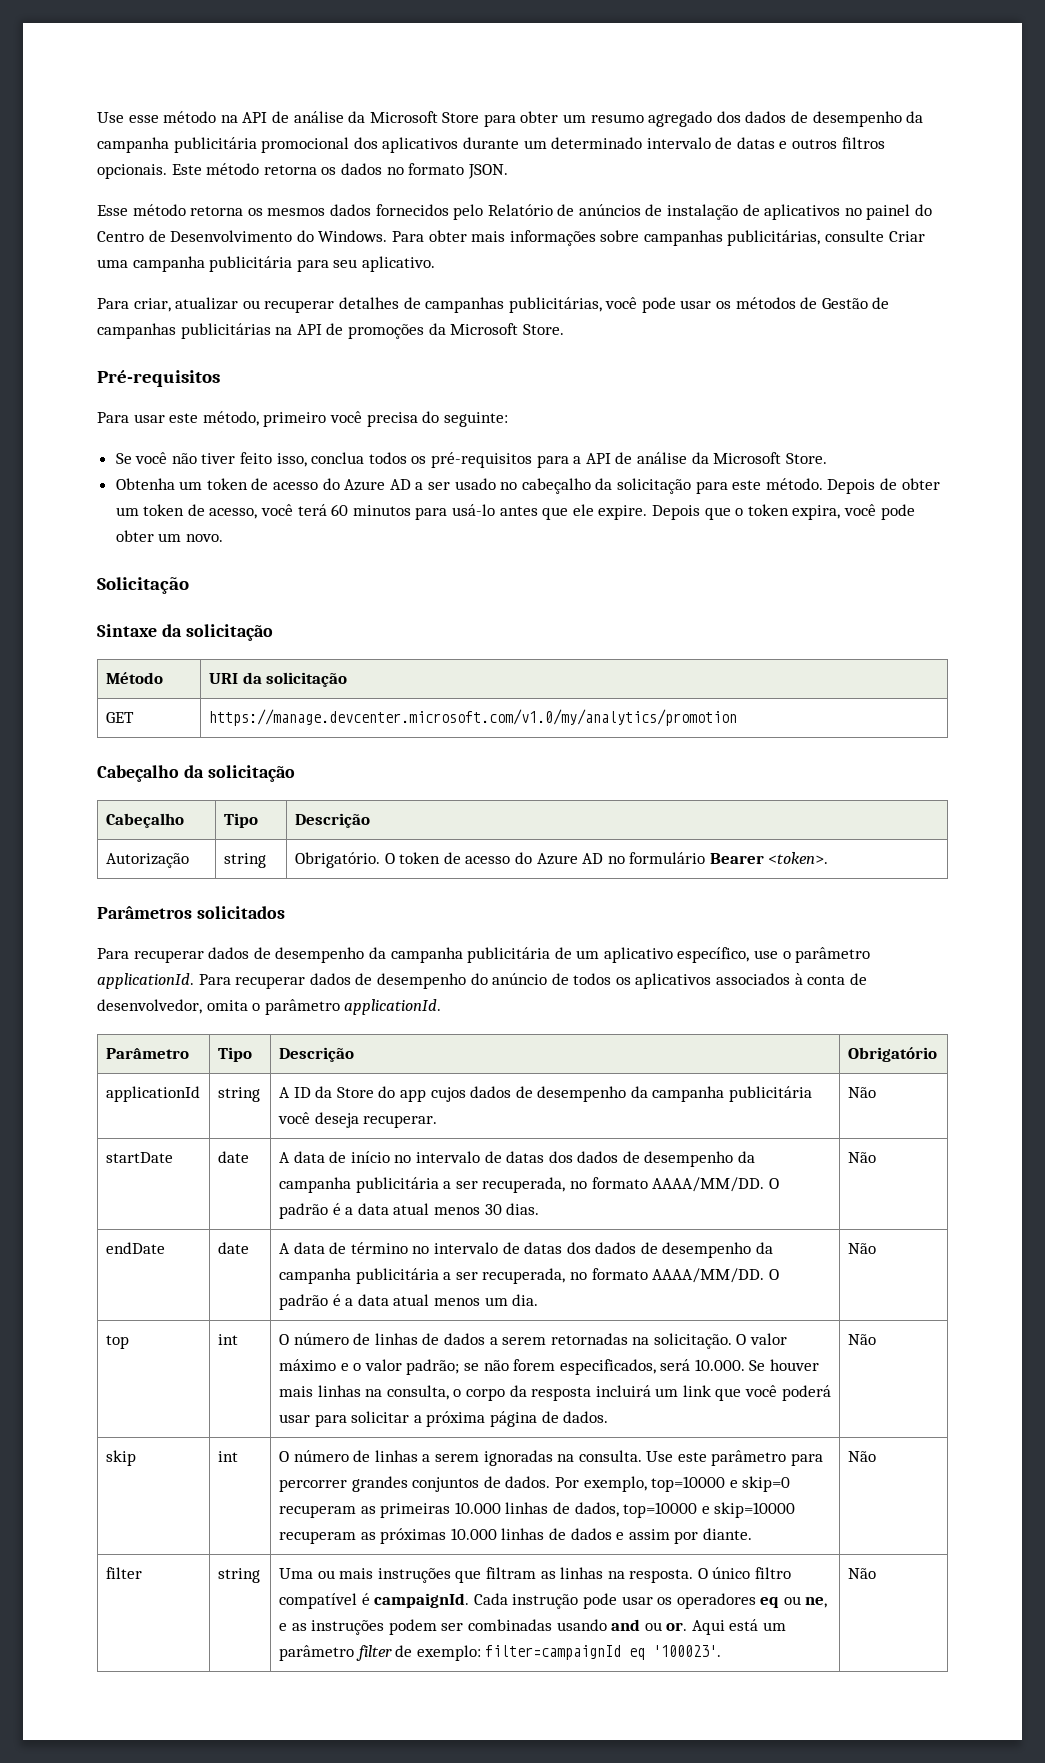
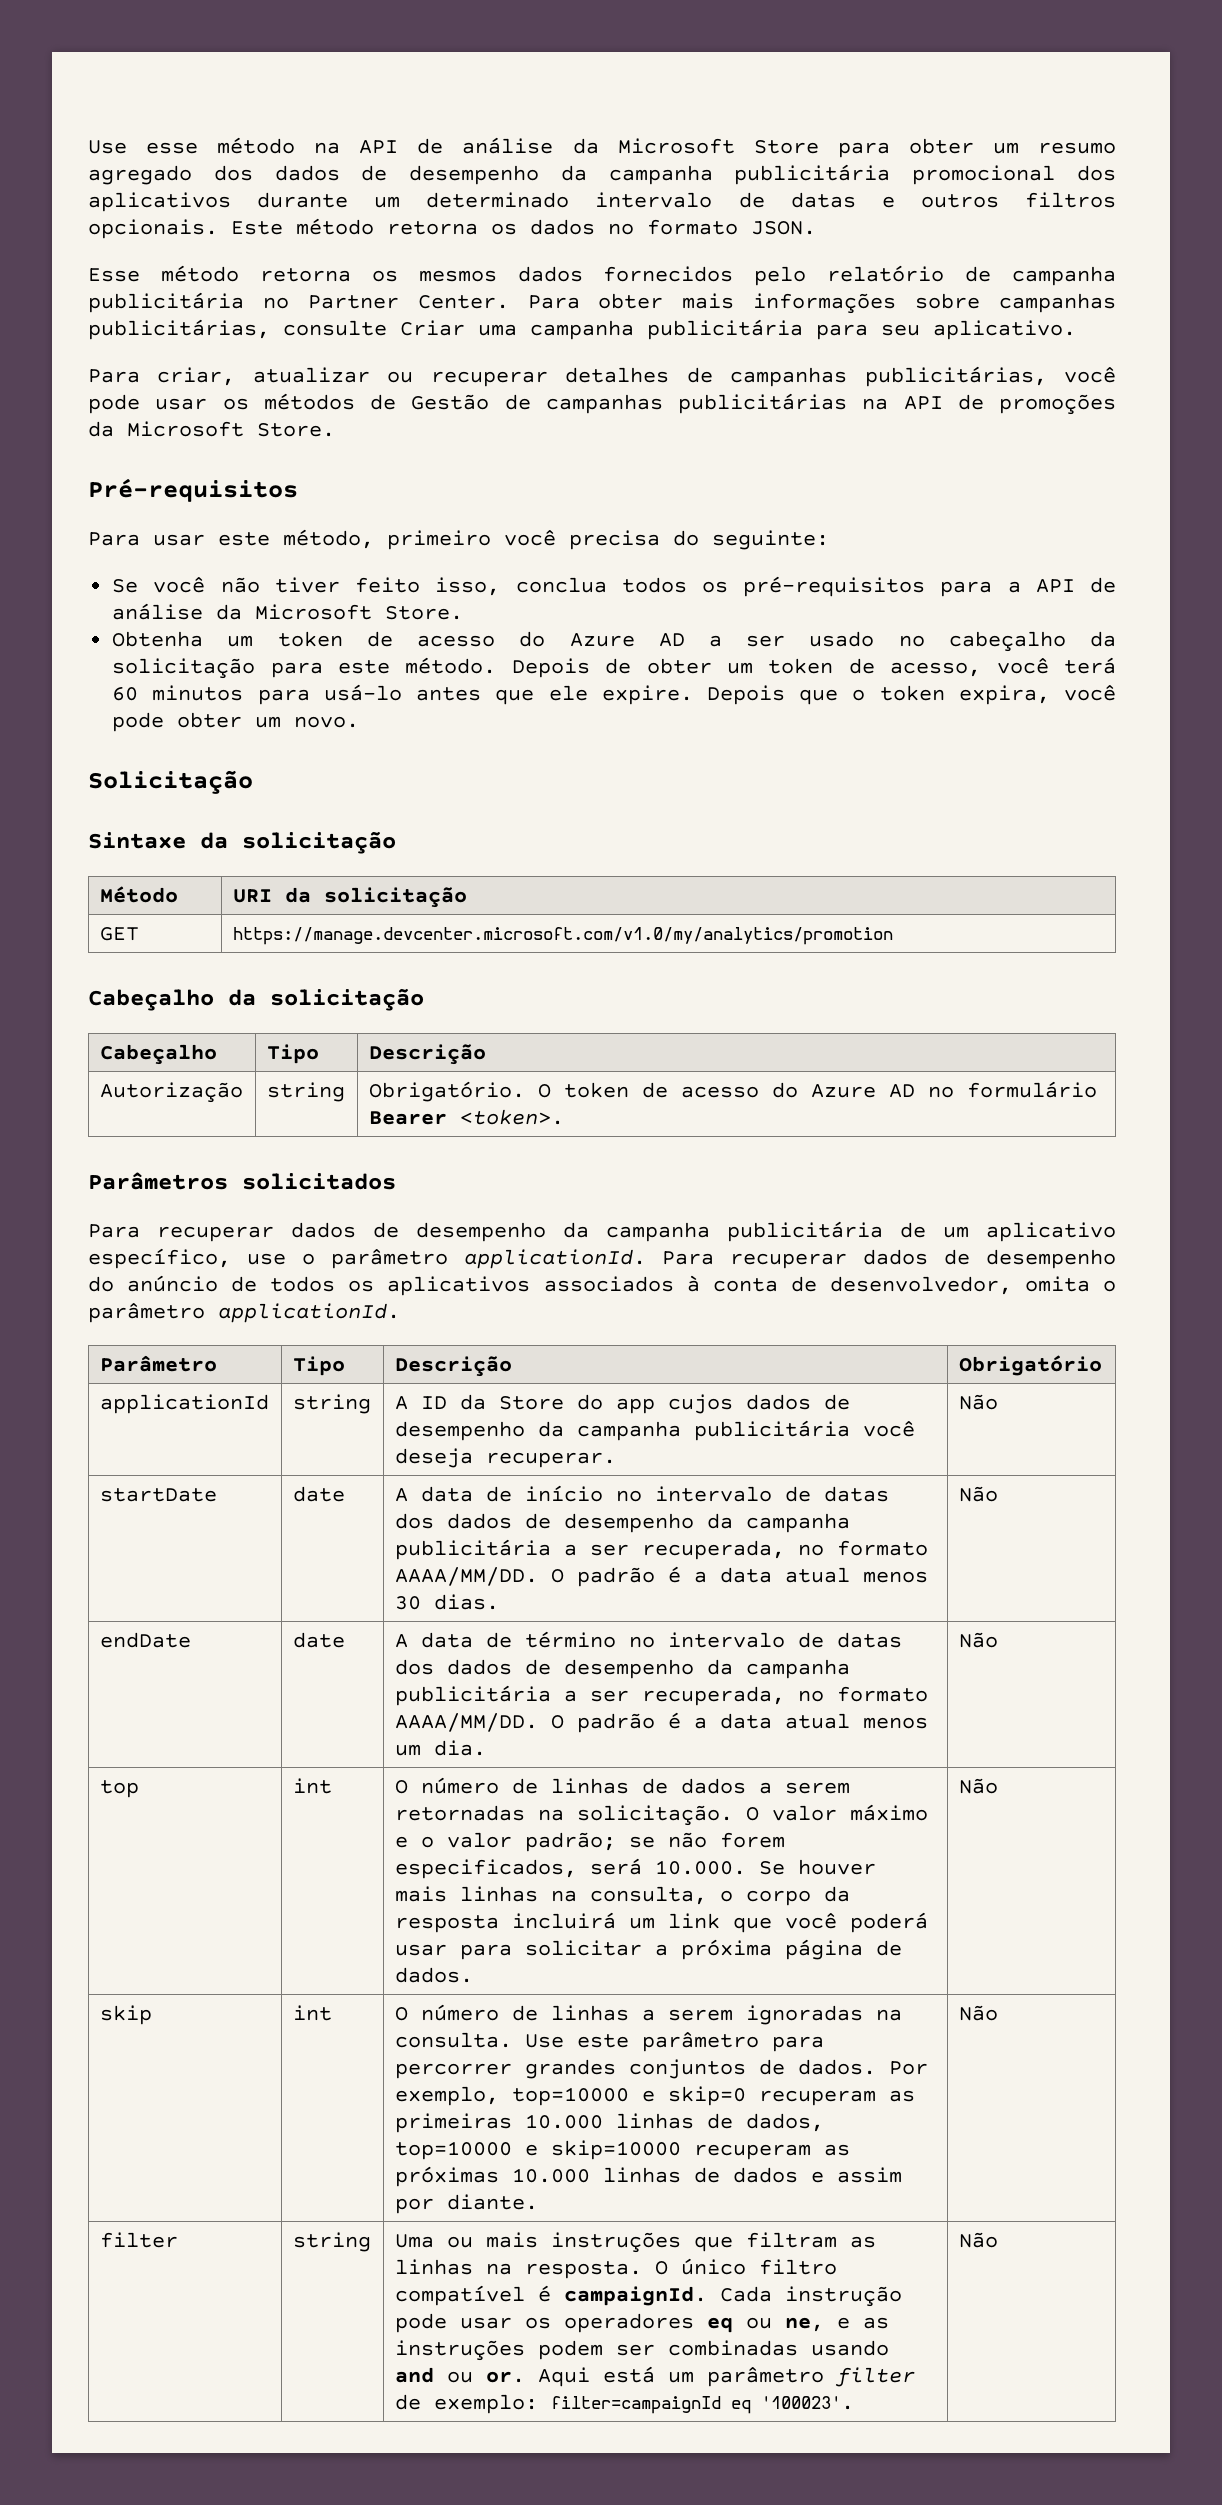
- Esse método retorna os mesmos dados fornecidos pelo Relatório de anúncios de instalação de aplicativos no painel do Centro de Desenvolvimento do Windows.
+ Esse método retorna os mesmos dados fornecidos pelo relatório de campanha publicitária no Partner Center.

